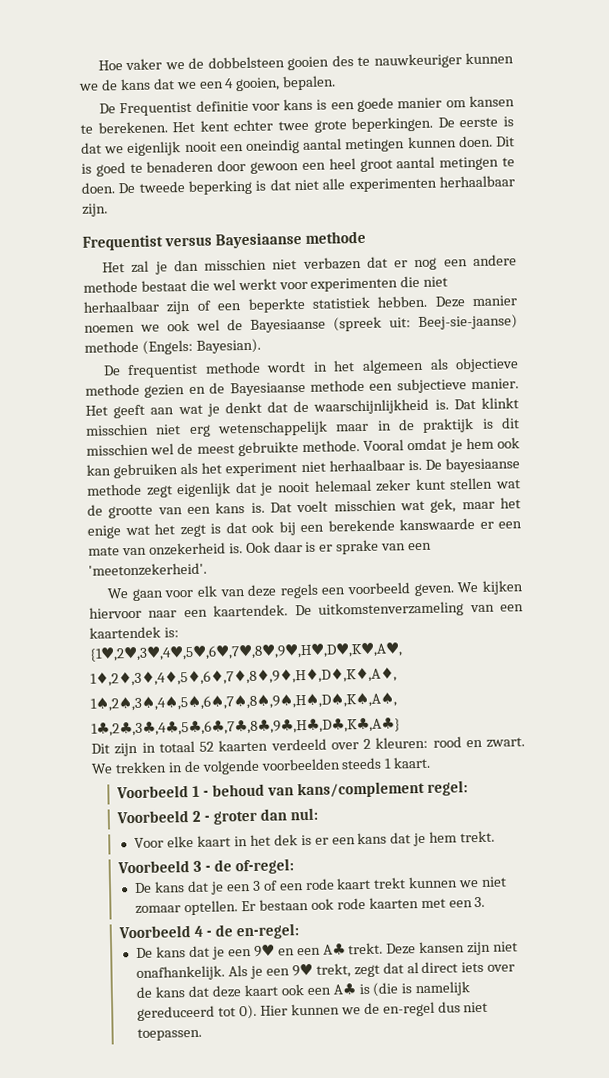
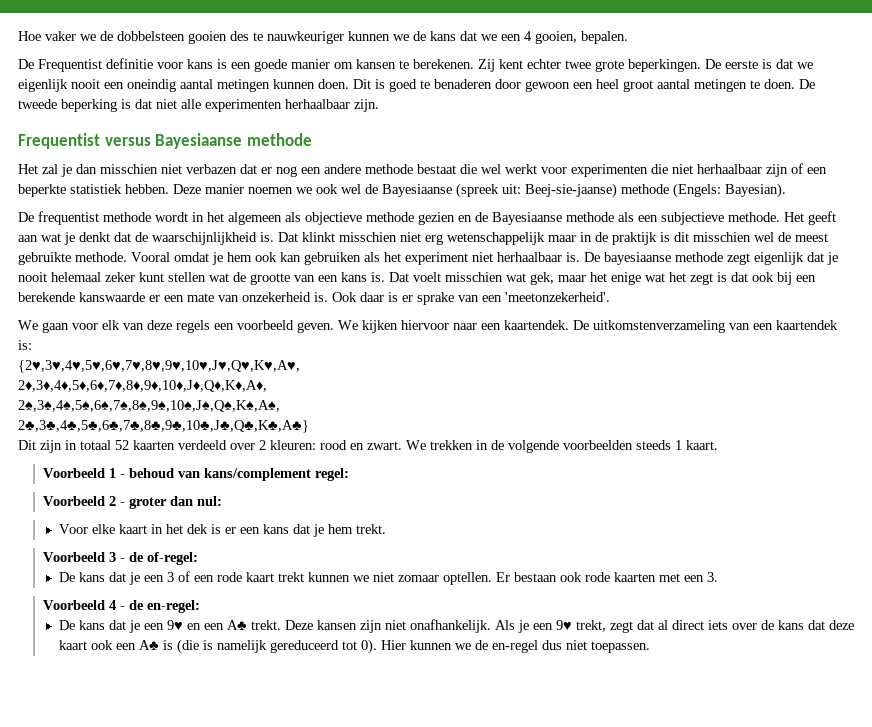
- Het kent echter twee grote beperkingen.
+ Zij kent echter twee grote beperkingen.
- De frequentist methode wordt in het algemeen als objectieve methode gezien en de Bayesiaanse methode een subjectieve manier.
+ De frequentist methode wordt in het algemeen als objectieve methode gezien en de Bayesiaanse methode als een subjectieve methode.
- {1♥,2♥,3♥,4♥,5♥,6♥,7♥,8♥,9♥,H♥,D♥,K♥,A♥,
- 1♦,2♦,3♦,4♦,5♦,6♦,7♦,8♦,9♦,H♦,D♦,K♦,A♦,
- 1♠,2♠,3♠,4♠,5♠,6♠,7♠,8♠,9♠,H♠,D♠,K♠,A♠,
- 1♣,2♣,3♣,4♣,5♣,6♣,7♣,8♣,9♣,H♣,D♣,K♣,A♣}
+ {2♥,3♥,4♥,5♥,6♥,7♥,8♥,9♥,10♥,J♥,Q♥,K♥,A♥,
+ 2♦,3♦,4♦,5♦,6♦,7♦,8♦,9♦,10♦,J♦,Q♦,K♦,A♦,
+ 2♠,3♠,4♠,5♠,6♠,7♠,8♠,9♠,10♠,J♠,Q♠,K♠,A♠,
+ 2♣,3♣,4♣,5♣,6♣,7♣,8♣,9♣,10♣,J♣,Q♣,K♣,A♣}

